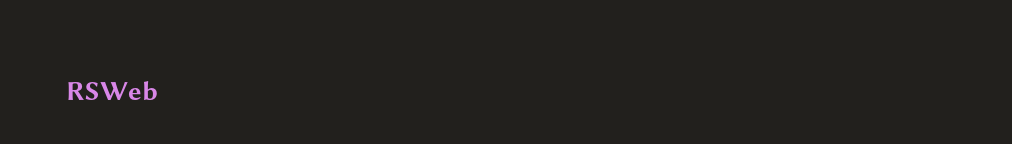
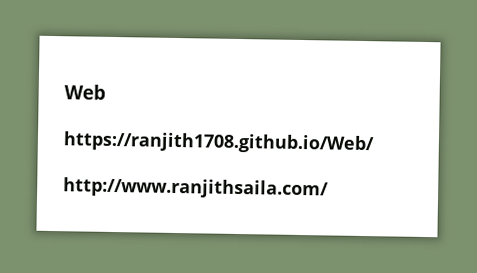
- RSWeb
+ Web
+ https://ranjith1708.github.io/Web/
+ http://www.ranjithsaila.com/

